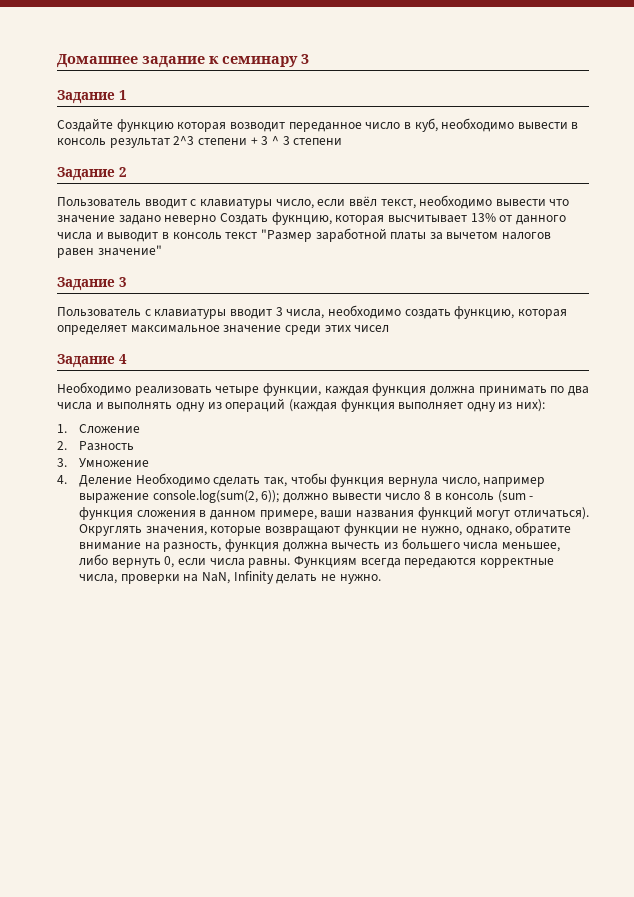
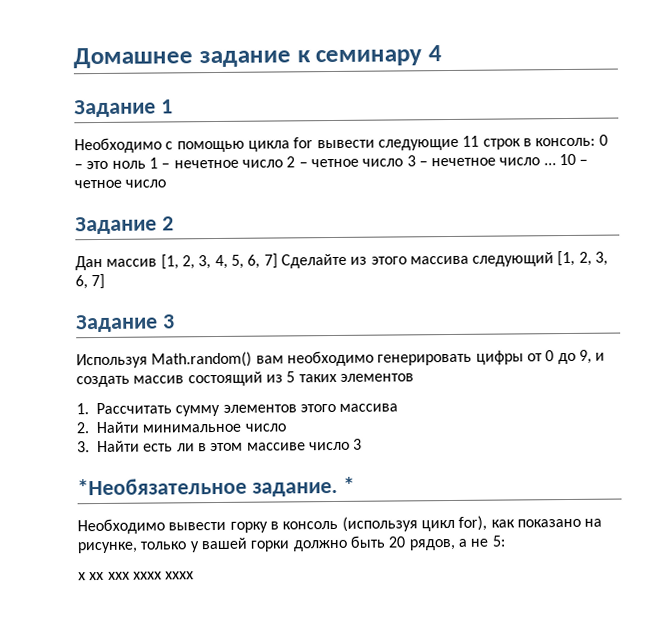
- Домашнее задание к семинару 3
+ Домашнее задание к семинару 4
- Создайте функцию которая возводит переданное число в куб, необходимо вывести в консоль результат 2^3 степени + 3 ^ 3 степени
+ Необходимо с помощью цикла for вывести следующие 11 строк в консоль: 0 – это ноль 1 – нечетное число 2 – четное число 3 – нечетное число … 10 – четное число
  Задание 2
- Пользователь вводит с клавиатуры число, если ввёл текст, необходимо вывести что значение задано неверно Создать фукнцию, которая высчитывает 13% от данного числа и выводит в консоль текст "Размер заработной платы за вычетом налогов равен значение"
+ Дан массив [1, 2, 3, 4, 5, 6, 7] Сделайте из этого массива следующий [1, 2, 3, 6, 7]
  Задание 3
- Пользователь с клавиатуры вводит 3 числа, необходимо создать функцию, которая определяет максимальное значение среди этих чисел
- Задание 4
- Необходимо реализовать четыре функции, каждая функция должна принимать по два числа и выполнять одну из операций (каждая функция выполняет одну из них):
- 1. Сложение
- 2. Разность
- 3. Умножение
- 4. Деление Необходимо сделать так, чтобы функция вернула число, например выражение console.log(sum(2, 6)); должно вывести число 8 в консоль (sum - функция сложения в данном примере, ваши названия функций могут отличаться). Округлять значения, которые возвращают функции не нужно, однако, обратите внимание на разность, функция должна вычесть из большего числа меньшее, либо вернуть 0, если числа равны. Функциям всегда передаются корректные числа, проверки на NaN, Infinity делать не нужно.
+ Используя Math.random() вам необходимо генерировать цифры от 0 до 9, и создать массив состоящий из 5 таких элементов
+ 1. Рассчитать сумму элементов этого массива
+ 2. Найти минимальное число
+ 3. Найти есть ли в этом массиве число 3
+ *Необязательное задание. *
+ Необходимо вывести горку в консоль (используя цикл for), как показано на рисунке, только у вашей горки должно быть 20 рядов, а не 5:
+ x xx xxx xxxx xxxx

